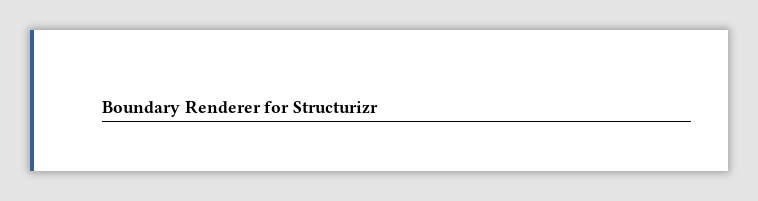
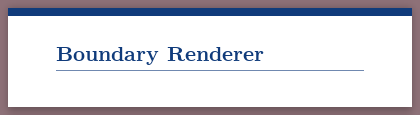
- Boundary Renderer for Structurizr
+ Boundary Renderer

